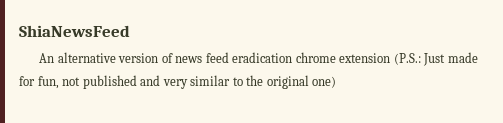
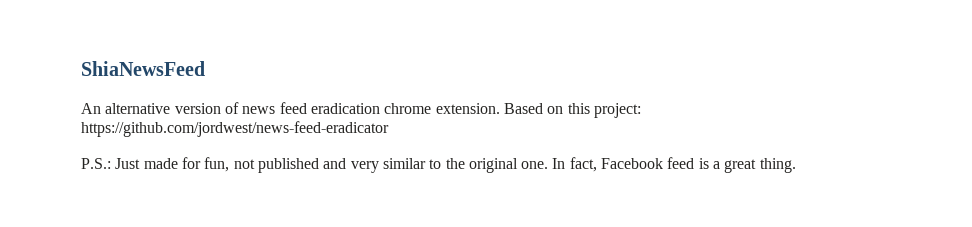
- An alternative version of news feed eradication chrome extension (P.S.: Just made for fun, not published and very similar to the original one)
+ An alternative version of news feed eradication chrome extension. Based on this project: https://github.com/jordwest/news-feed-eradicator
+ P.S.: Just made for fun, not published and very similar to the original one. In fact, Facebook feed is a great thing.

